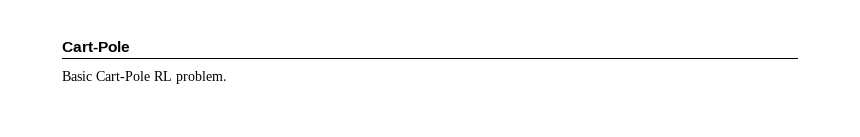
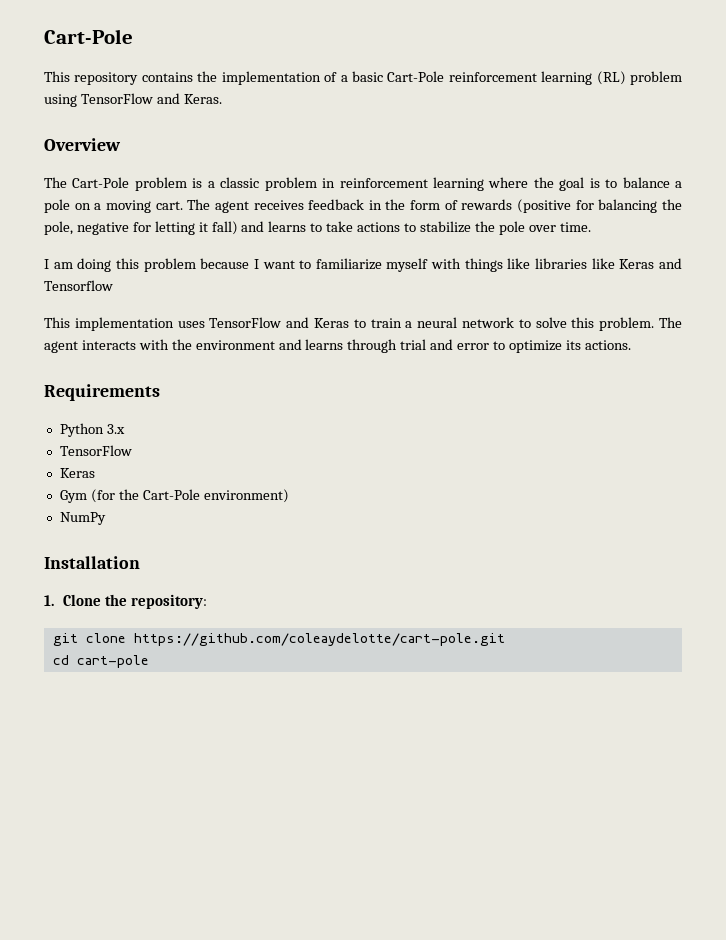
- Basic Cart-Pole RL problem.
+ This repository contains the implementation of a basic Cart-Pole reinforcement learning (RL) problem using TensorFlow and Keras.
+ Overview
+ The Cart-Pole problem is a classic problem in reinforcement learning where the goal is to balance a pole on a moving cart. The agent receives feedback in the form of rewards (positive for balancing the pole, negative for letting it fall) and learns to take actions to stabilize the pole over time.
+ I am doing this problem because I want to familiarize myself with things like libraries like Keras and Tensorflow
+ This implementation uses TensorFlow and Keras to train a neural network to solve this problem. The agent interacts with the environment and learns through trial and error to optimize its actions.
+ Requirements
+ Python 3.x
+ TensorFlow
+ Keras
+ Gym (for the Cart-Pole environment)
+ NumPy
+ Installation
+ 1. Clone the repository:
+ git clone https://github.com/coleaydelotte/cart-pole.git
+ cd cart-pole

